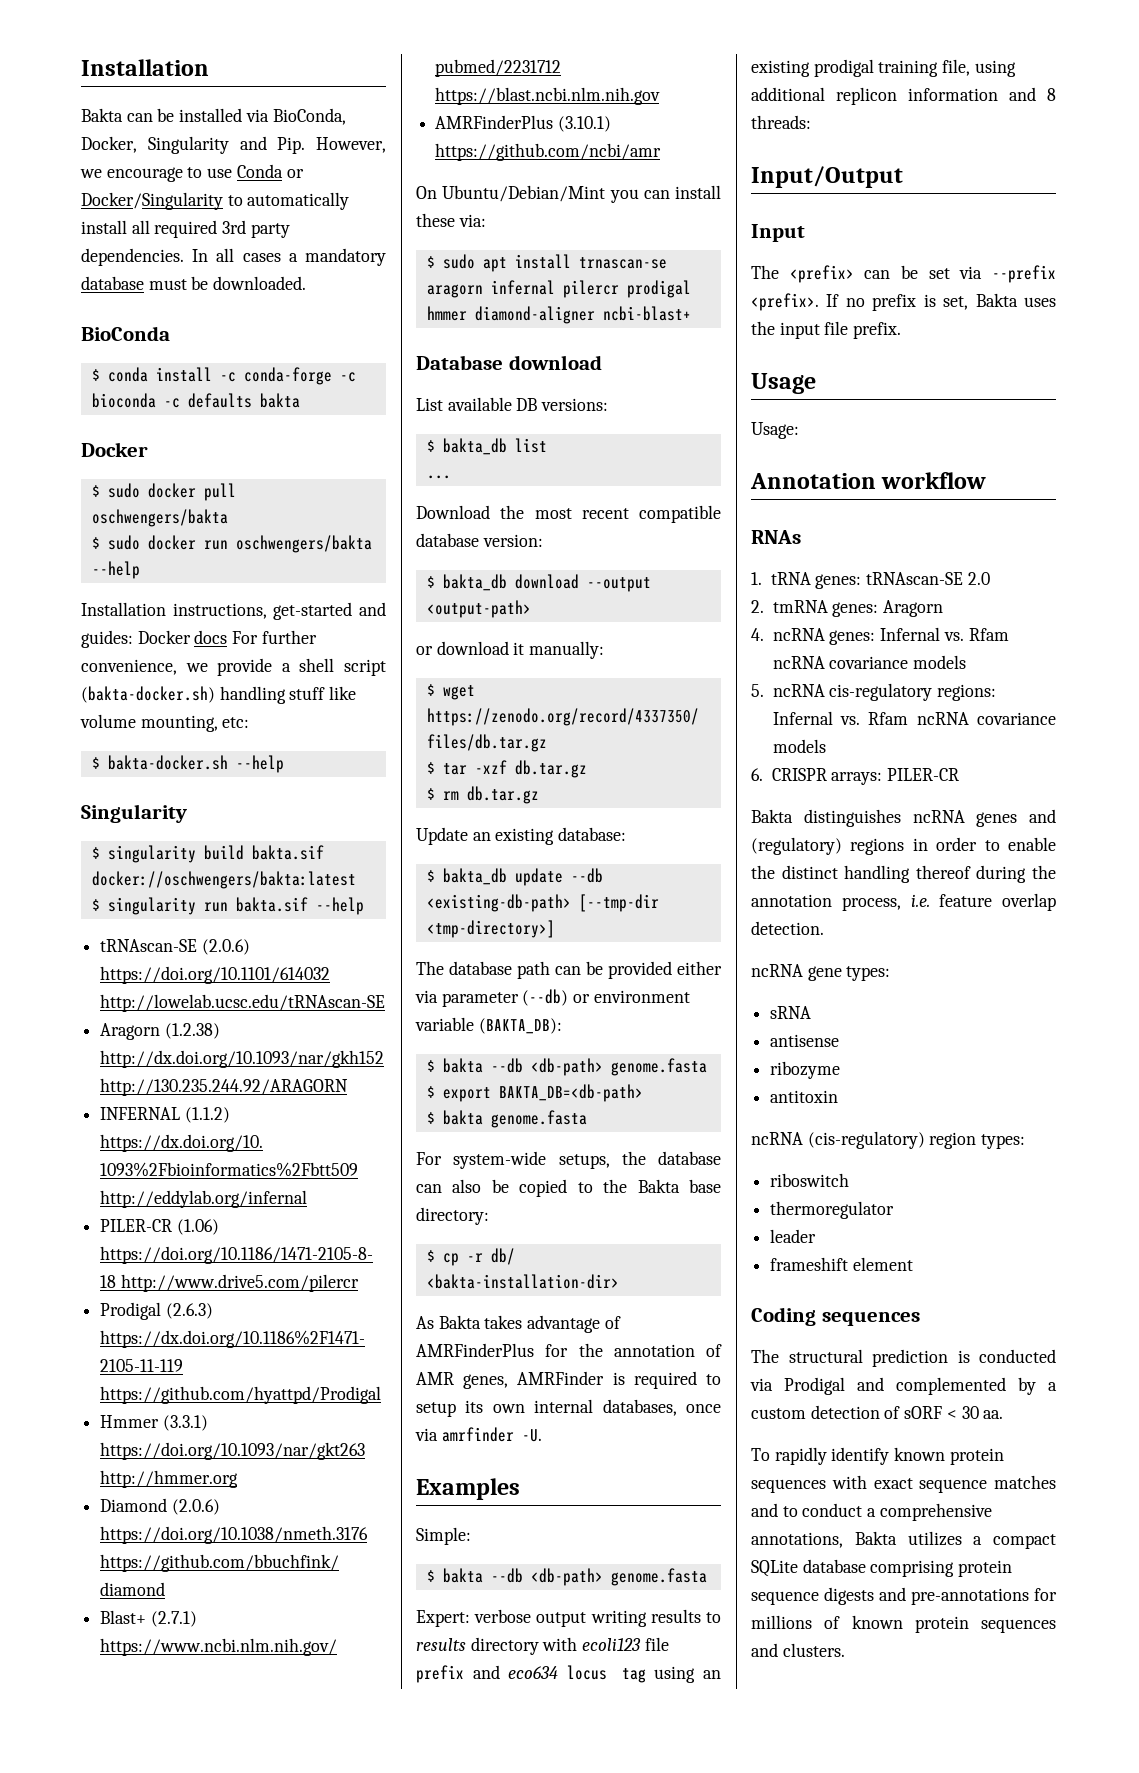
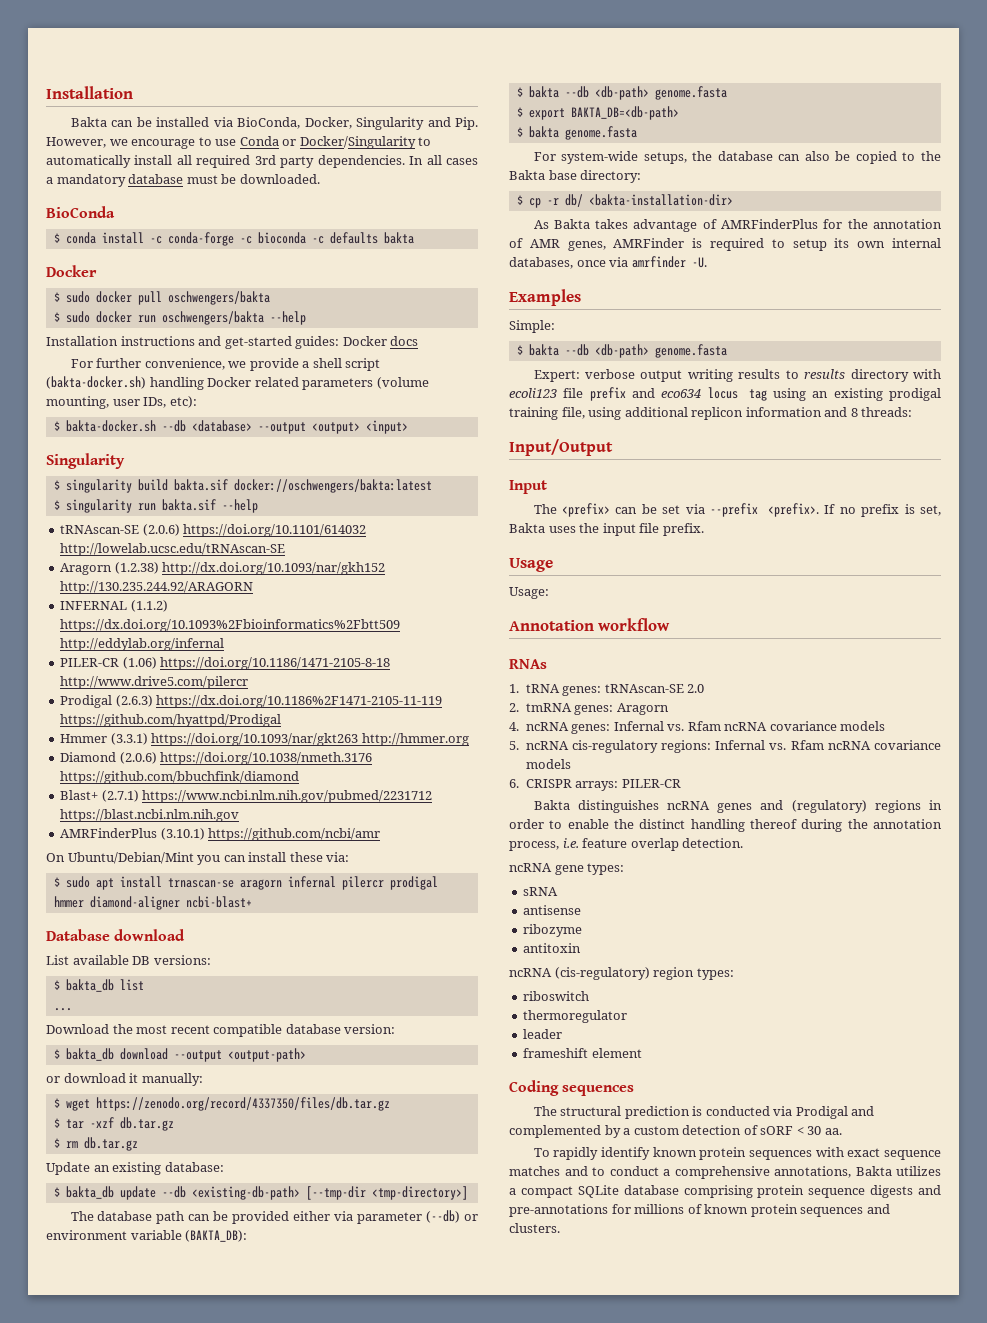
- Installation instructions, get-started and guides: Docker docs For further convenience, we provide a shell script (bakta-docker.sh) handling stuff like volume mounting, etc:
- $ bakta-docker.sh --help
+ Installation instructions and get-started guides: Docker docs
+ For further convenience, we provide a shell script (bakta-docker.sh) handling Docker related parameters (volume mounting, user IDs, etc):
+ $ bakta-docker.sh --db <database> --output <output> <input>

